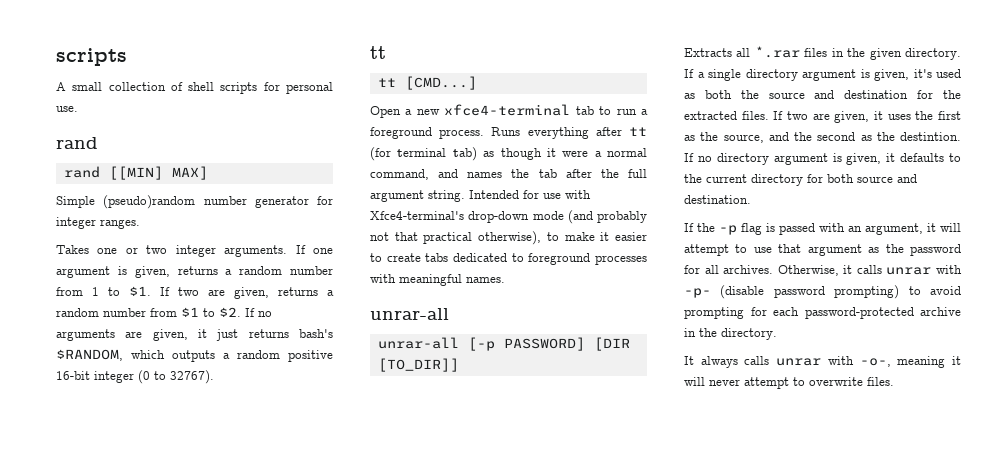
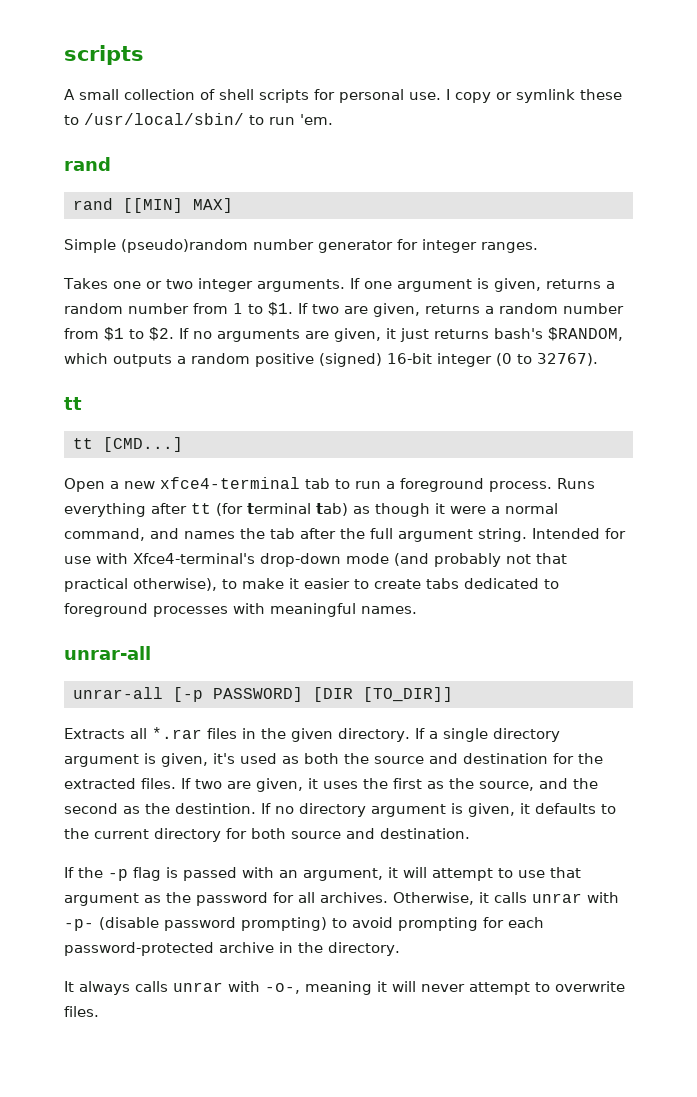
+ I copy or symlink these to /usr/local/sbin/ to run 'em.
- If no arguments are given, it just returns bash's $RANDOM, which outputs a random positive 16-bit integer (0 to 32767).
+ If no arguments are given, it just returns bash's $RANDOM, which outputs a random positive (signed) 16-bit integer (0 to 32767).

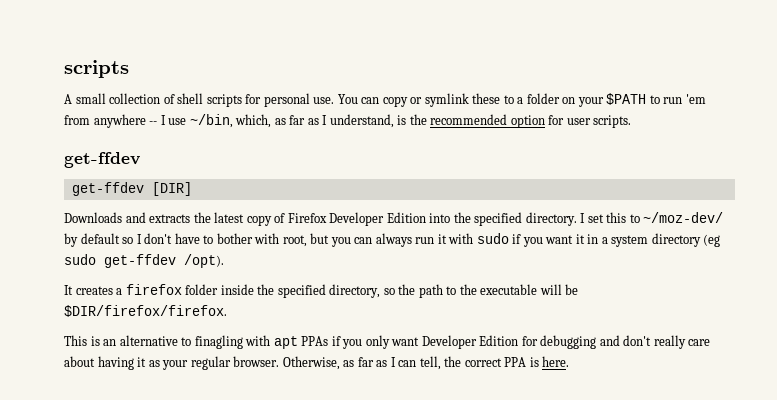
- I copy or symlink these to /usr/local/sbin/ to run 'em.
- rand
- rand [[MIN] MAX]
- Simple (pseudo)random number generator for integer ranges.
- Takes one or two integer arguments. If one argument is given, returns a random number from 1 to $1. If two are given, returns a random number from $1 to $2. If no arguments are given, it just returns bash's $RANDOM, which outputs a random positive (signed) 16-bit integer (0 to 32767).
- tt
- tt [CMD...]
- Open a new xfce4-terminal tab to run a foreground process. Runs everything after tt (for terminal tab) as though it were a normal command, and names the tab after the full argument string. Intended for use with Xfce4-terminal's drop-down mode (and probably not that practical otherwise), to make it easier to create tabs dedicated to foreground processes with meaningful names.
- unrar-all
- unrar-all [-p PASSWORD] [DIR [TO_DIR]]
- Extracts all *.rar files in the given directory. If a single directory argument is given, it's used as both the source and destination for the extracted files. If two are given, it uses the first as the source, and the second as the destintion. If no directory argument is given, it defaults to the current directory for both source and destination.
- If the -p flag is passed with an argument, it will attempt to use that argument as the password for all archives. Otherwise, it calls unrar with -p- (disable password prompting) to avoid prompting for each password-protected archive in the directory.
- It always calls unrar with -o-, meaning it will never attempt to overwrite files.
+ You can copy or symlink these to a folder on your $PATH to run 'em from anywhere -- I use ~/bin, which, as far as I understand, is the recommended option for user scripts.
+ get-ffdev
+ get-ffdev [DIR]
+ Downloads and extracts the latest copy of Firefox Developer Edition into the specified directory. I set this to ~/moz-dev/ by default so I don't have to bother with root, but you can always run it with sudo if you want it in a system directory (eg sudo get-ffdev /opt).
+ It creates a firefox folder inside the specified directory, so the path to the executable will be $DIR/firefox/firefox.
+ This is an alternative to finagling with apt PPAs if you only want Developer Edition for debugging and don't really care about having it as your regular browser. Otherwise, as far as I can tell, the correct PPA is here.

